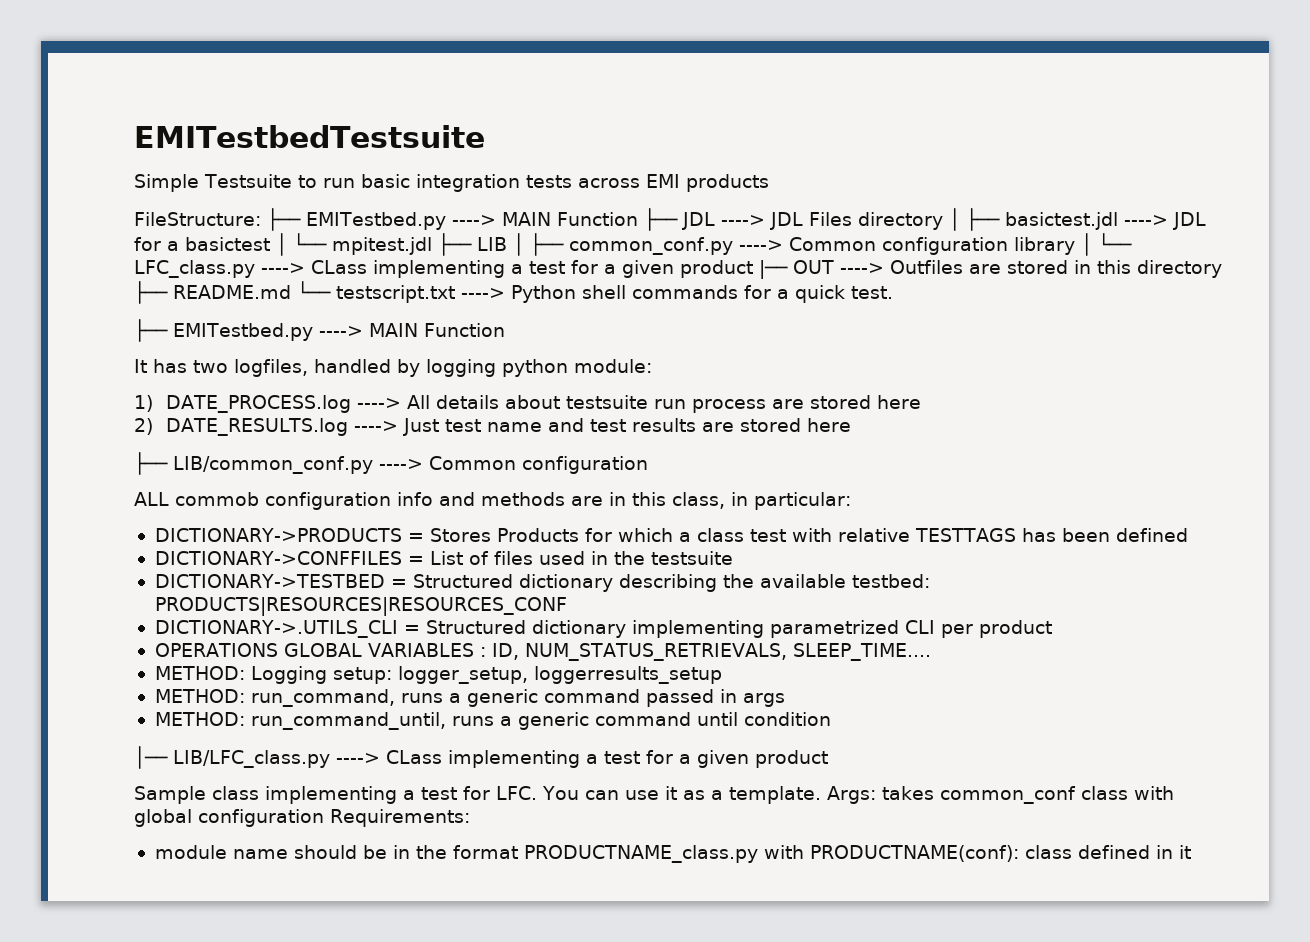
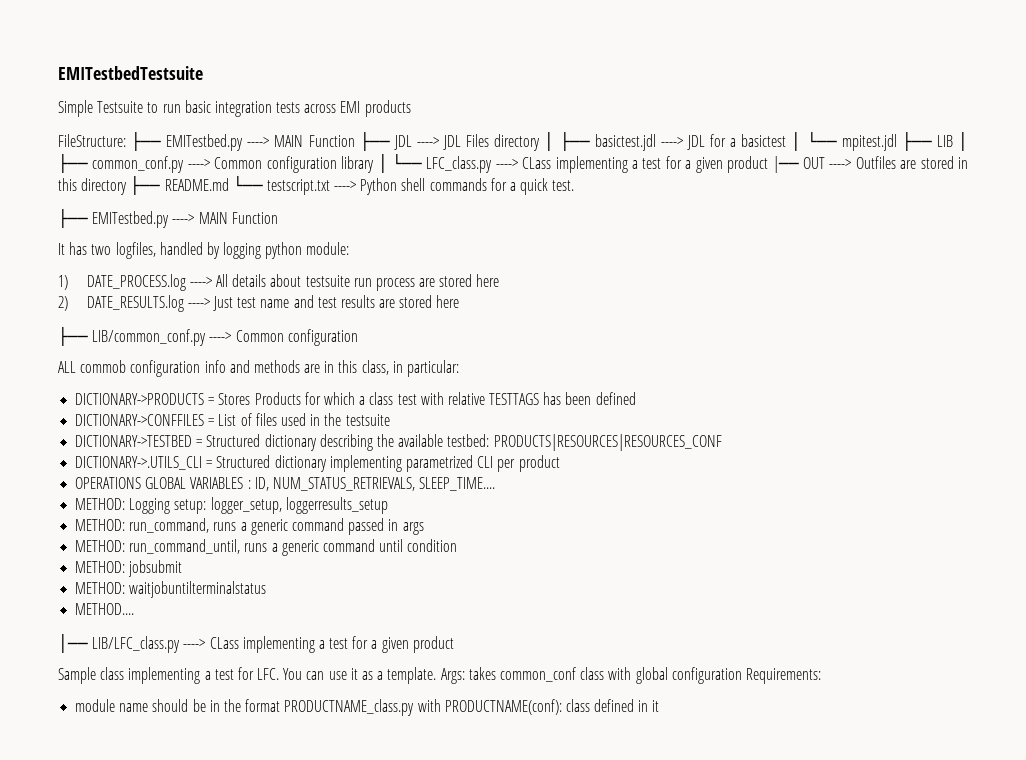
+ METHOD: jobsubmit
+ METHOD: waitjobuntilterminalstatus
+ METHOD....

